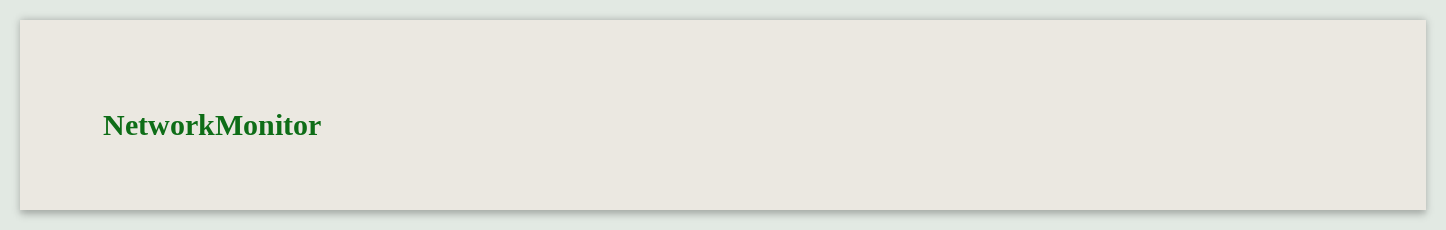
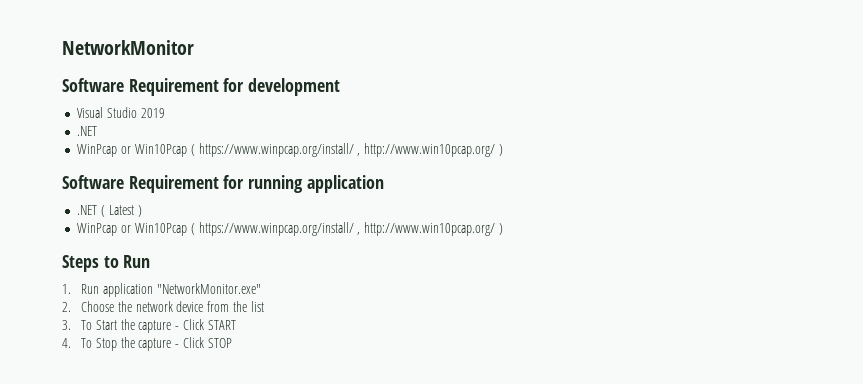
+ Software Requirement for development
+ Visual Studio 2019
+ .NET
+ WinPcap or Win10Pcap ( https://www.winpcap.org/install/ , http://www.win10pcap.org/ )
+ Software Requirement for running application
+ .NET ( Latest )
+ WinPcap or Win10Pcap ( https://www.winpcap.org/install/ , http://www.win10pcap.org/ )
+ Steps to Run
+ 1. Run application "NetworkMonitor.exe"
+ 2. Choose the network device from the list
+ 3. To Start the capture - Click START
+ 4. To Stop the capture - Click STOP

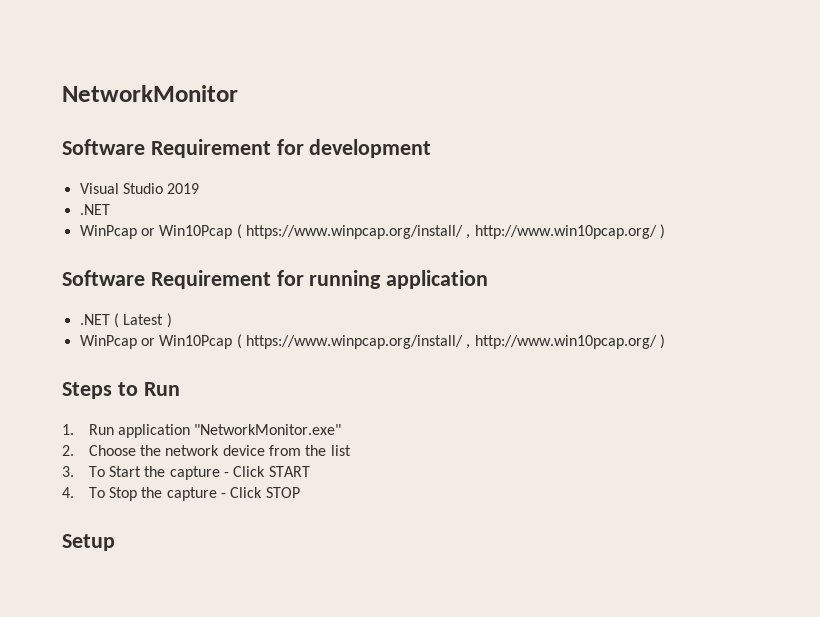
+ Setup

